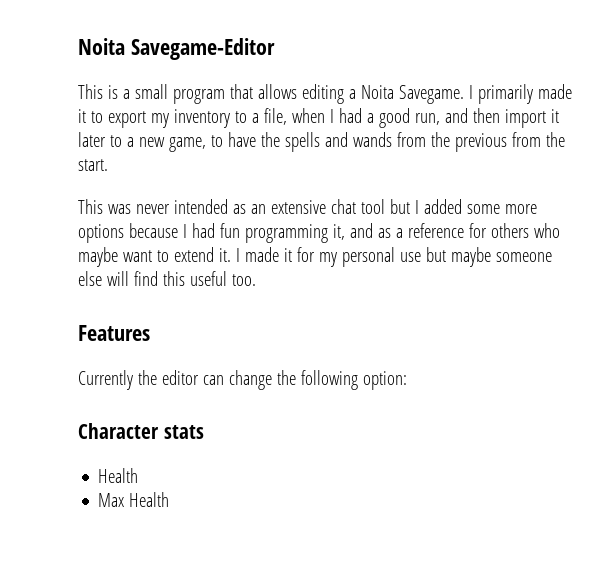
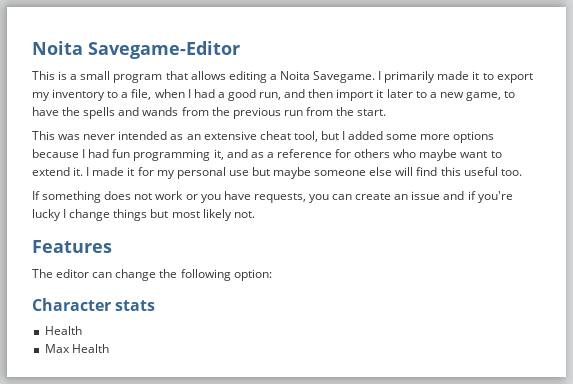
- I primarily made it to export my inventory to a file, when I had a good run, and then import it later to a new game, to have the spells and wands from the previous from the start.
+ I primarily made it to export my inventory to a file, when I had a good run, and then import it later to a new game, to have the spells and wands from the previous run from the start.
- This was never intended as an extensive chat tool but I added some more options because I had fun programming it, and as a reference for others who maybe want to extend it.
+ This was never intended as an extensive cheat tool, but I added some more options because I had fun programming it, and as a reference for others who maybe want to extend it.
+ If something does not work or you have requests, you can create an issue and if you're lucky I change things but most likely not.
- Currently the editor can change the following option:
+ The editor can change the following option:

